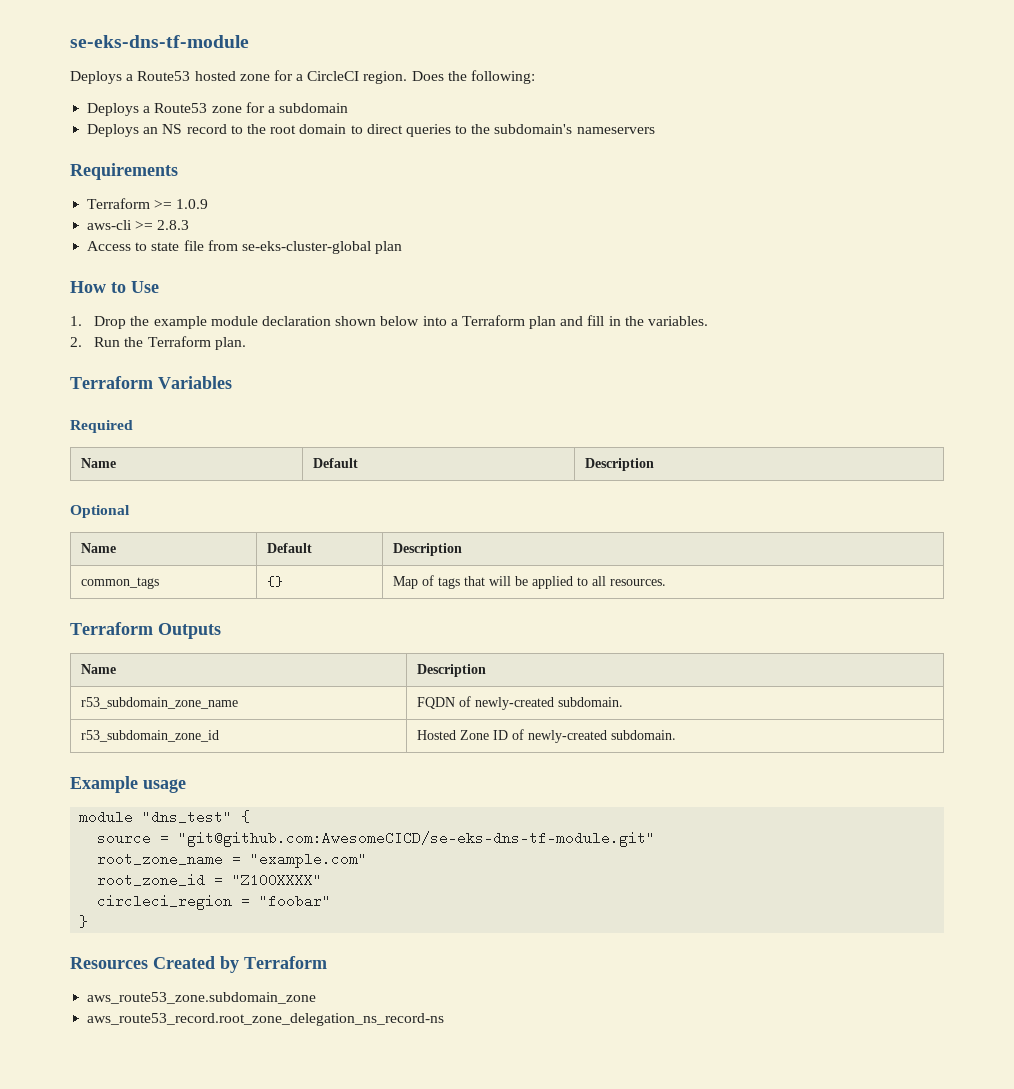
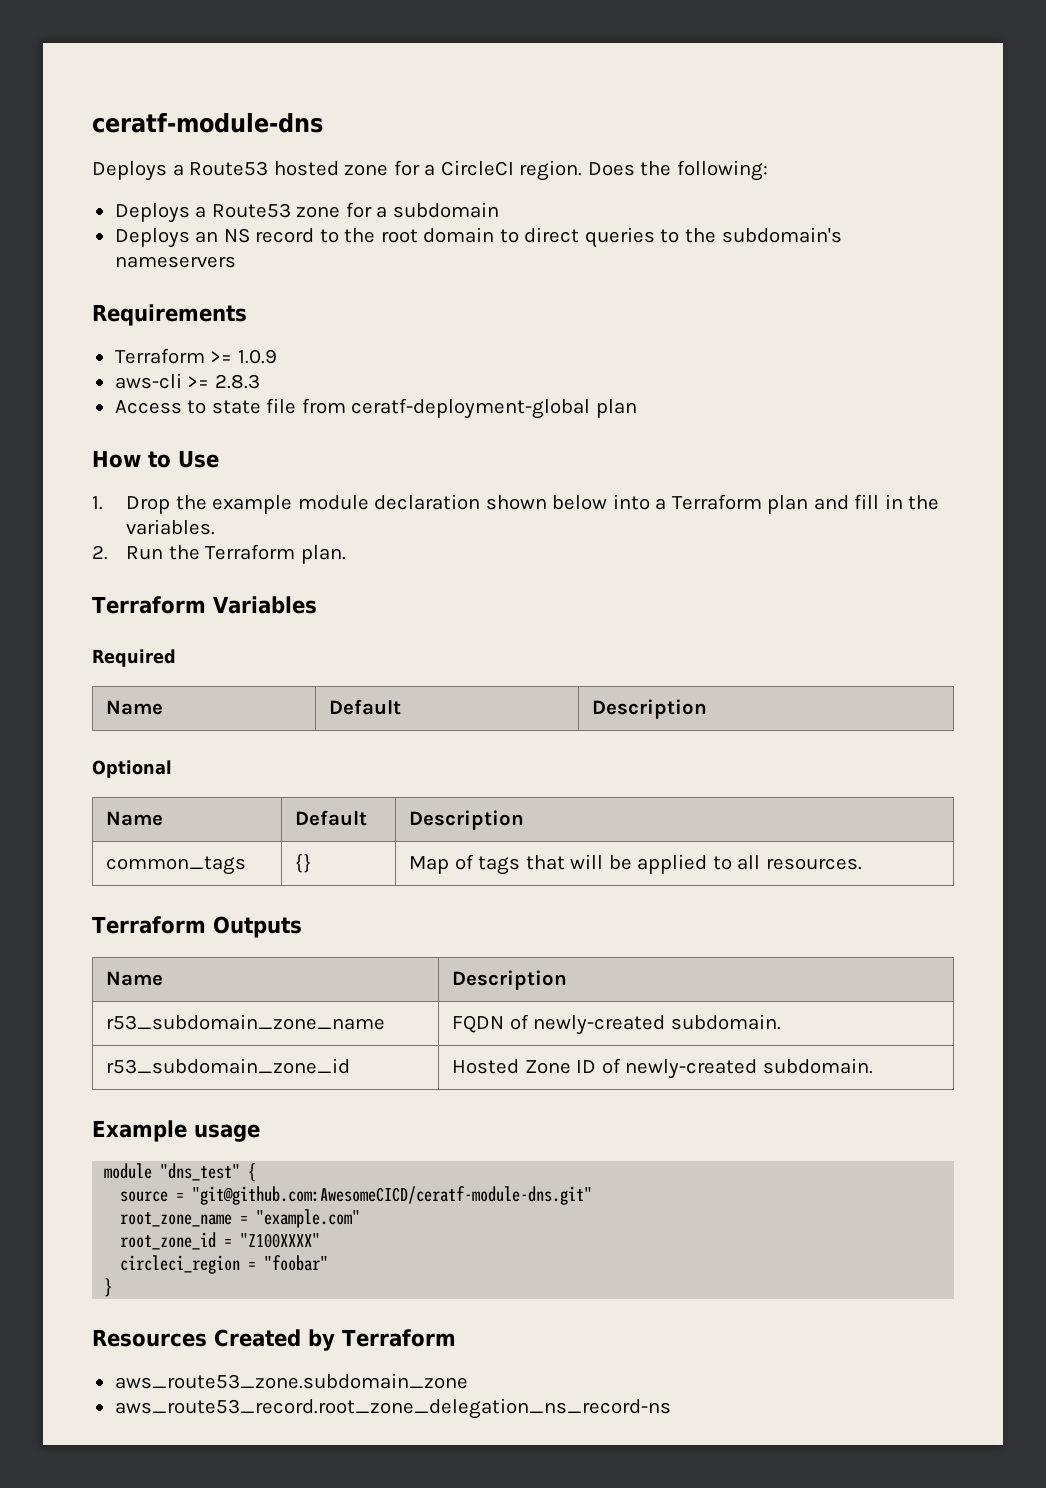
- se-eks-dns-tf-module
+ ceratf-module-dns
- Access to state file from se-eks-cluster-global plan
+ Access to state file from ceratf-deployment-global plan
- source = "git@github.com:AwesomeCICD/se-eks-dns-tf-module.git"
+ source = "git@github.com:AwesomeCICD/ceratf-module-dns.git"

